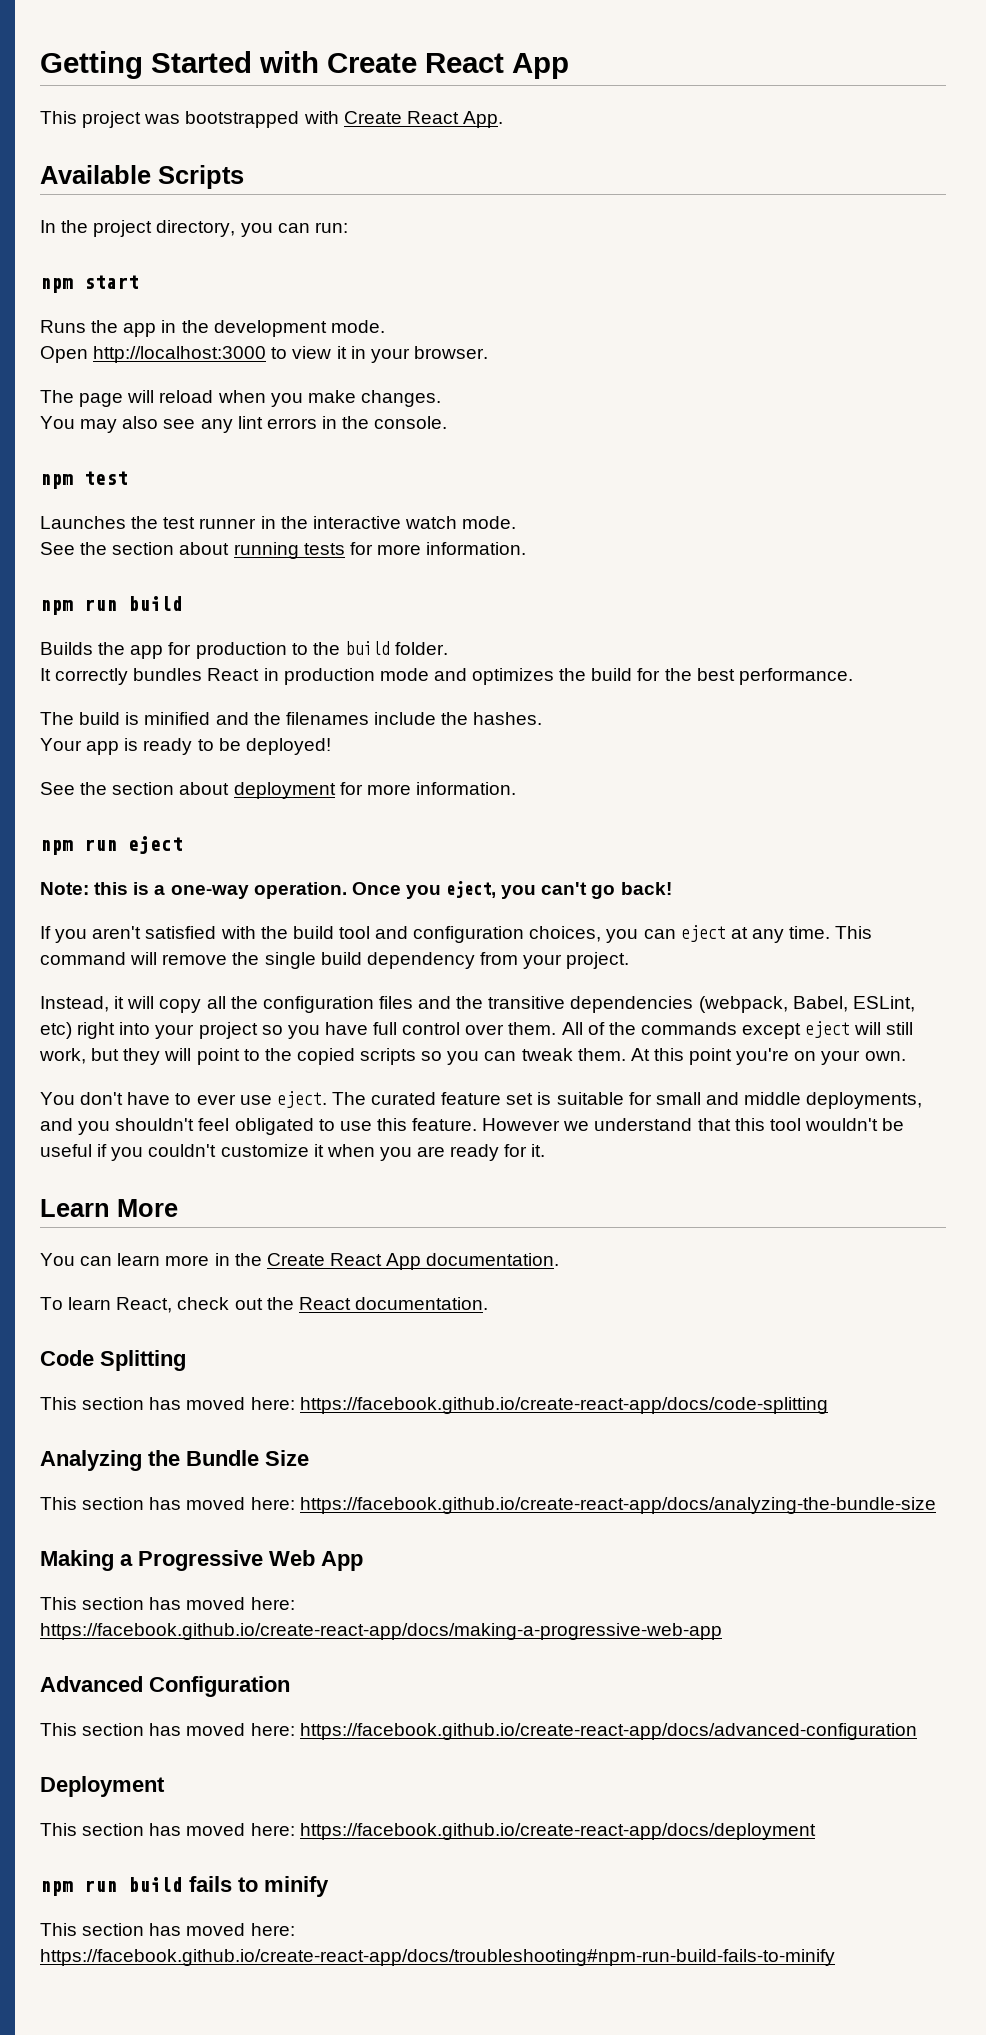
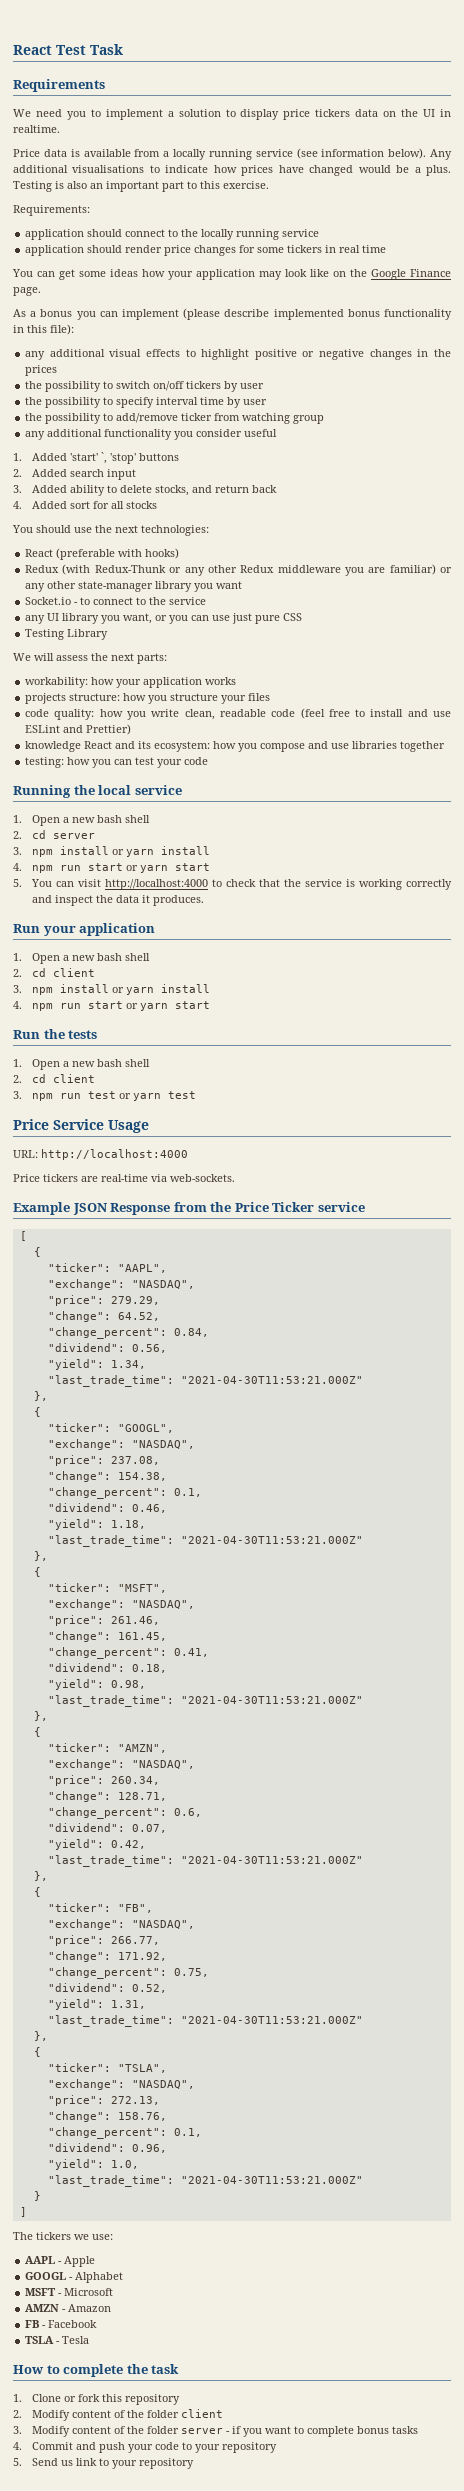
- Getting Started with Create React App
- This project was bootstrapped with Create React App.
- Available Scripts
- In the project directory, you can run:
- npm start
- Runs the app in the development mode.
- Open http://localhost:3000 to view it in your browser.
- The page will reload when you make changes.
- You may also see any lint errors in the console.
- npm test
- Launches the test runner in the interactive watch mode.
- See the section about running tests for more information.
- npm run build
- Builds the app for production to the build folder.
- It correctly bundles React in production mode and optimizes the build for the best performance.
- The build is minified and the filenames include the hashes.
- Your app is ready to be deployed!
- See the section about deployment for more information.
- npm run eject
- Note: this is a one-way operation. Once you eject, you can't go back!
- If you aren't satisfied with the build tool and configuration choices, you can eject at any time. This command will remove the single build dependency from your project.
- Instead, it will copy all the configuration files and the transitive dependencies (webpack, Babel, ESLint, etc) right into your project so you have full control over them. All of the commands except eject will still work, but they will point to the copied scripts so you can tweak them. At this point you're on your own.
- You don't have to ever use eject. The curated feature set is suitable for small and middle deployments, and you shouldn't feel obligated to use this feature. However we understand that this tool wouldn't be useful if you couldn't customize it when you are ready for it.
- Learn More
- You can learn more in the Create React App documentation.
- To learn React, check out the React documentation.
- Code Splitting
- This section has moved here: https://facebook.github.io/create-react-app/docs/code-splitting
- Analyzing the Bundle Size
- This section has moved here: https://facebook.github.io/create-react-app/docs/analyzing-the-bundle-size
- Making a Progressive Web App
- This section has moved here: https://facebook.github.io/create-react-app/docs/making-a-progressive-web-app
- Advanced Configuration
- This section has moved here: https://facebook.github.io/create-react-app/docs/advanced-configuration
- Deployment
- This section has moved here: https://facebook.github.io/create-react-app/docs/deployment
- npm run build fails to minify
- This section has moved here: https://facebook.github.io/create-react-app/docs/troubleshooting#npm-run-build-fails-to-minify
+ React Test Task
+ Requirements
+ We need you to implement a solution to display price tickers data on the UI in realtime.
+ Price data is available from a locally running service (see information below). Any additional visualisations to indicate how prices have changed would be a plus. Testing is also an important part to this exercise.
+ Requirements:
+ application should connect to the locally running service
+ application should render price changes for some tickers in real time
+ You can get some ideas how your application may look like on the Google Finance page.
+ As a bonus you can implement (please describe implemented bonus functionality in this file):
+ any additional visual effects to highlight positive or negative changes in the prices
+ the possibility to switch on/off tickers by user
+ the possibility to specify interval time by user
+ the possibility to add/remove ticker from watching group
+ any additional functionality you consider useful
+ 1. Added 'start' `, 'stop' buttons
+ 2. Added search input
+ 3. Added ability to delete stocks, and return back
+ 4. Added sort for all stocks
+ You should use the next technologies:
+ React (preferable with hooks)
+ Redux (with Redux-Thunk or any other Redux middleware you are familiar) or any other state-manager library you want
+ Socket.io - to connect to the service
+ any UI library you want, or you can use just pure CSS
+ Testing Library
+ We will assess the next parts:
+ workability: how your application works
+ projects structure: how you structure your files
+ code quality: how you write clean, readable code (feel free to install and use ESLint and Prettier)
+ knowledge React and its ecosystem: how you compose and use libraries together
+ testing: how you can test your code
+ Running the local service
+ 1. Open a new bash shell
+ 2. cd server
+ 3. npm install or yarn install
+ 4. npm run start or yarn start
+ 5. You can visit http://localhost:4000 to check that the service is working correctly and inspect the data it produces.
+ Run your application
+ 1. Open a new bash shell
+ 2. cd client
+ 3. npm install or yarn install
+ 4. npm run start or yarn start
+ Run the tests
+ 1. Open a new bash shell
+ 2. cd client
+ 3. npm run test or yarn test
+ Price Service Usage
+ URL: http://localhost:4000
+ Price tickers are real-time via web-sockets.
+ Example JSON Response from the Price Ticker service
+ [
+ {
+ "ticker": "AAPL",
+ "exchange": "NASDAQ",
+ "price": 279.29,
+ "change": 64.52,
+ "change_percent": 0.84,
+ "dividend": 0.56,
+ "yield": 1.34,
+ "last_trade_time": "2021-04-30T11:53:21.000Z"
+ },
+ {
+ "ticker": "GOOGL",
+ "exchange": "NASDAQ",
+ "price": 237.08,
+ "change": 154.38,
+ "change_percent": 0.1,
+ "dividend": 0.46,
+ "yield": 1.18,
+ "last_trade_time": "2021-04-30T11:53:21.000Z"
+ },
+ {
+ "ticker": "MSFT",
+ "exchange": "NASDAQ",
+ "price": 261.46,
+ "change": 161.45,
+ "change_percent": 0.41,
+ "dividend": 0.18,
+ "yield": 0.98,
+ "last_trade_time": "2021-04-30T11:53:21.000Z"
+ },
+ {
+ "ticker": "AMZN",
+ "exchange": "NASDAQ",
+ "price": 260.34,
+ "change": 128.71,
+ "change_percent": 0.6,
+ "dividend": 0.07,
+ "yield": 0.42,
+ "last_trade_time": "2021-04-30T11:53:21.000Z"
+ },
+ {
+ "ticker": "FB",
+ "exchange": "NASDAQ",
+ "price": 266.77,
+ "change": 171.92,
+ "change_percent": 0.75,
+ "dividend": 0.52,
+ "yield": 1.31,
+ "last_trade_time": "2021-04-30T11:53:21.000Z"
+ },
+ {
+ "ticker": "TSLA",
+ "exchange": "NASDAQ",
+ "price": 272.13,
+ "change": 158.76,
+ "change_percent": 0.1,
+ "dividend": 0.96,
+ "yield": 1.0,
+ "last_trade_time": "2021-04-30T11:53:21.000Z"
+ }
+ ]
+ The tickers we use:
+ AAPL - Apple
+ GOOGL - Alphabet
+ MSFT - Microsoft
+ AMZN - Amazon
+ FB - Facebook
+ TSLA - Tesla
+ How to complete the task
+ 1. Clone or fork this repository
+ 2. Modify content of the folder client
+ 3. Modify content of the folder server - if you want to complete bonus tasks
+ 4. Commit and push your code to your repository
+ 5. Send us link to your repository

